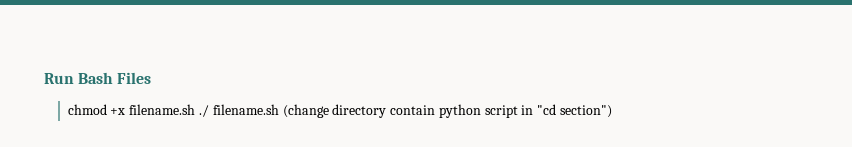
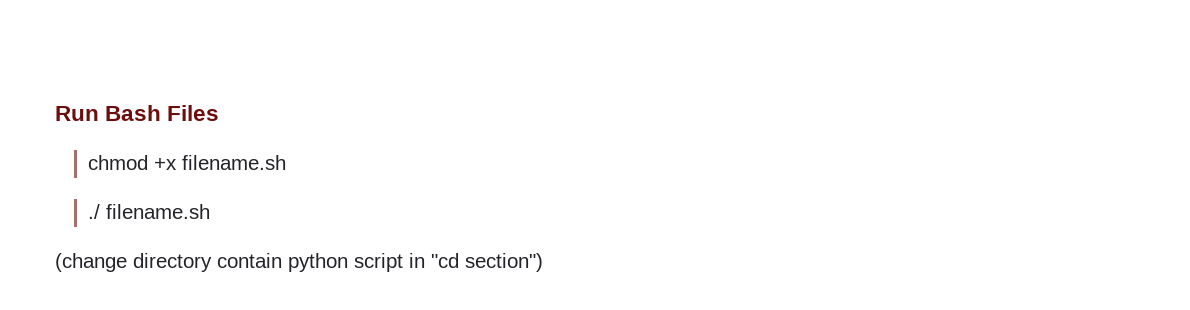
- chmod +x filename.sh ./ filename.sh (change directory contain python script in "cd section")
+ chmod +x filename.sh
+ ./ filename.sh
+ (change directory contain python script in "cd section")

